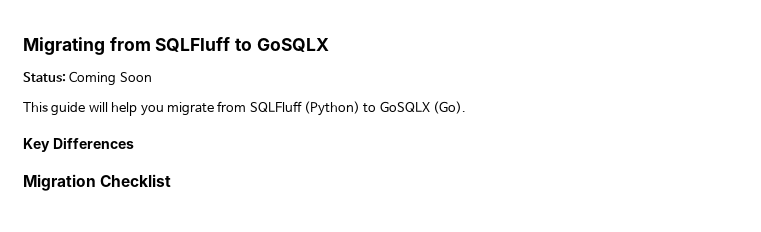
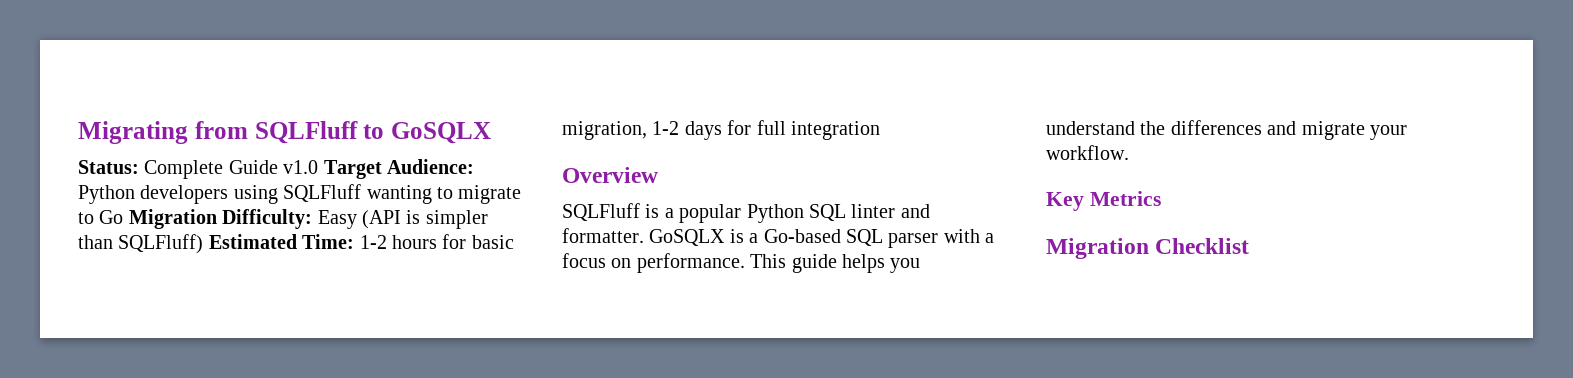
- Status: Coming Soon
- This guide will help you migrate from SQLFluff (Python) to GoSQLX (Go).
+ Status: Complete Guide v1.0 Target Audience: Python developers using SQLFluff wanting to migrate to Go Migration Difficulty: Easy (API is simpler than SQLFluff) Estimated Time: 1-2 hours for basic migration, 1-2 days for full integration
+ Overview
+ SQLFluff is a popular Python SQL linter and formatter. GoSQLX is a Go-based SQL parser with a focus on performance. This guide helps you understand the differences and migrate your workflow.
- Key Differences
+ Key Metrics

